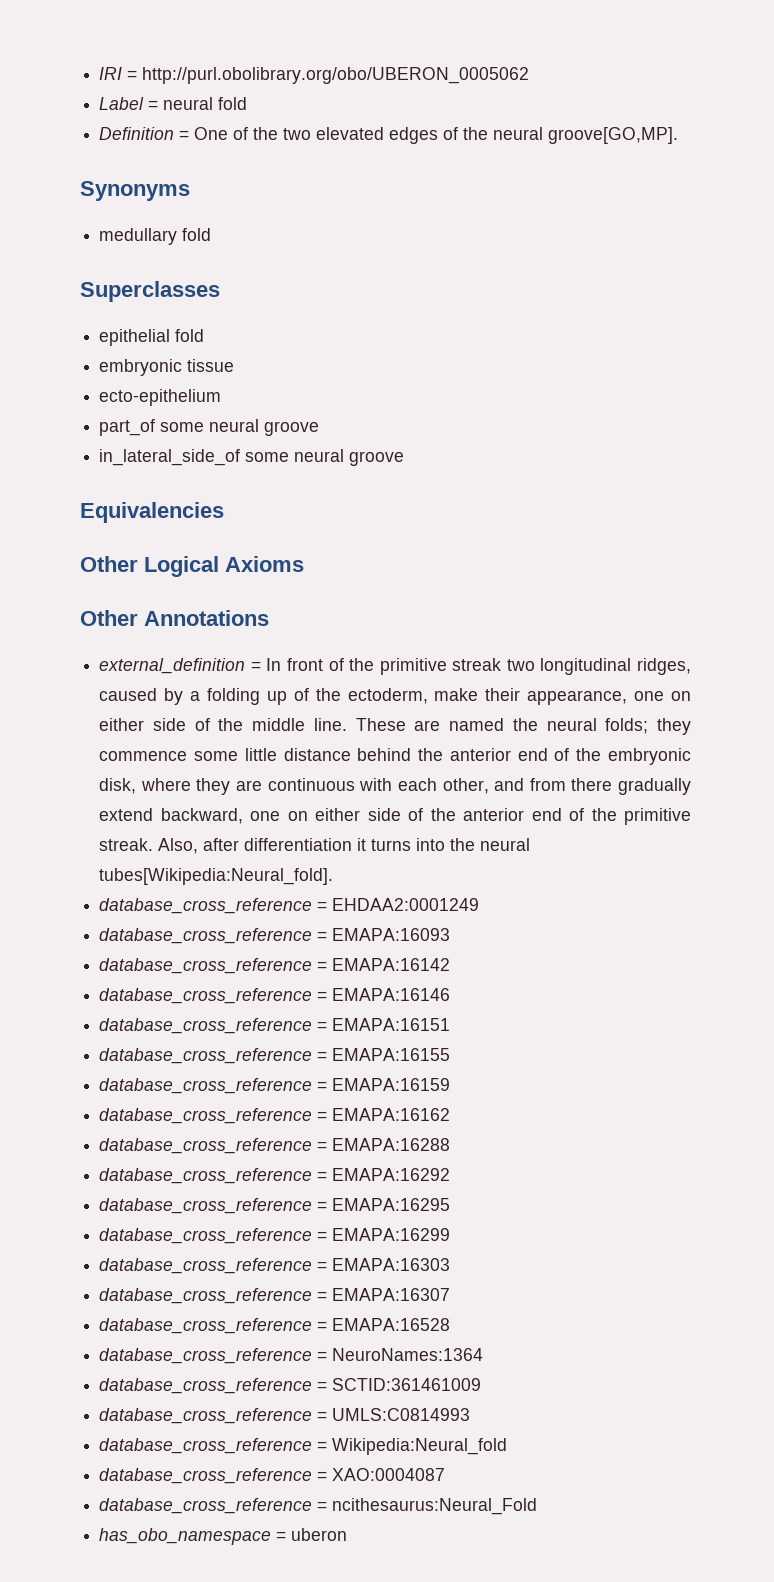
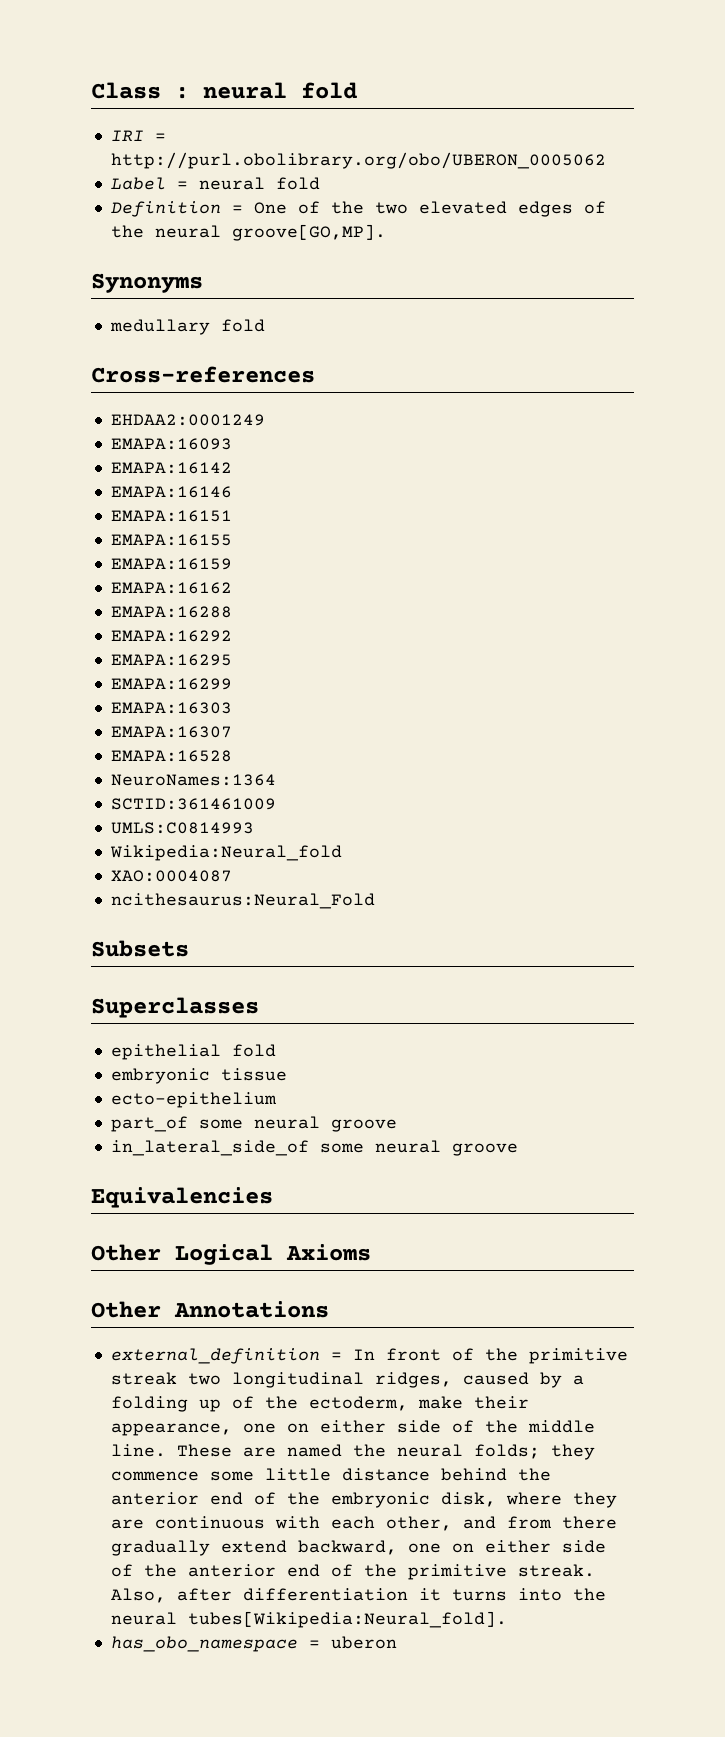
+ Class : neural fold
+ Cross-references
+ EHDAA2:0001249
+ EMAPA:16093
+ EMAPA:16142
+ EMAPA:16146
+ EMAPA:16151
+ EMAPA:16155
+ EMAPA:16159
+ EMAPA:16162
+ EMAPA:16288
+ EMAPA:16292
+ EMAPA:16295
+ EMAPA:16299
+ EMAPA:16303
+ EMAPA:16307
+ EMAPA:16528
+ NeuroNames:1364
+ SCTID:361461009
+ UMLS:C0814993
+ Wikipedia:Neural_fold
+ XAO:0004087
+ ncithesaurus:Neural_Fold
+ Subsets
- database_cross_reference = EHDAA2:0001249
- database_cross_reference = EMAPA:16093
- database_cross_reference = EMAPA:16142
- database_cross_reference = EMAPA:16146
- database_cross_reference = EMAPA:16151
- database_cross_reference = EMAPA:16155
- database_cross_reference = EMAPA:16159
- database_cross_reference = EMAPA:16162
- database_cross_reference = EMAPA:16288
- database_cross_reference = EMAPA:16292
- database_cross_reference = EMAPA:16295
- database_cross_reference = EMAPA:16299
- database_cross_reference = EMAPA:16303
- database_cross_reference = EMAPA:16307
- database_cross_reference = EMAPA:16528
- database_cross_reference = NeuroNames:1364
- database_cross_reference = SCTID:361461009
- database_cross_reference = UMLS:C0814993
- database_cross_reference = Wikipedia:Neural_fold
- database_cross_reference = XAO:0004087
- database_cross_reference = ncithesaurus:Neural_Fold

